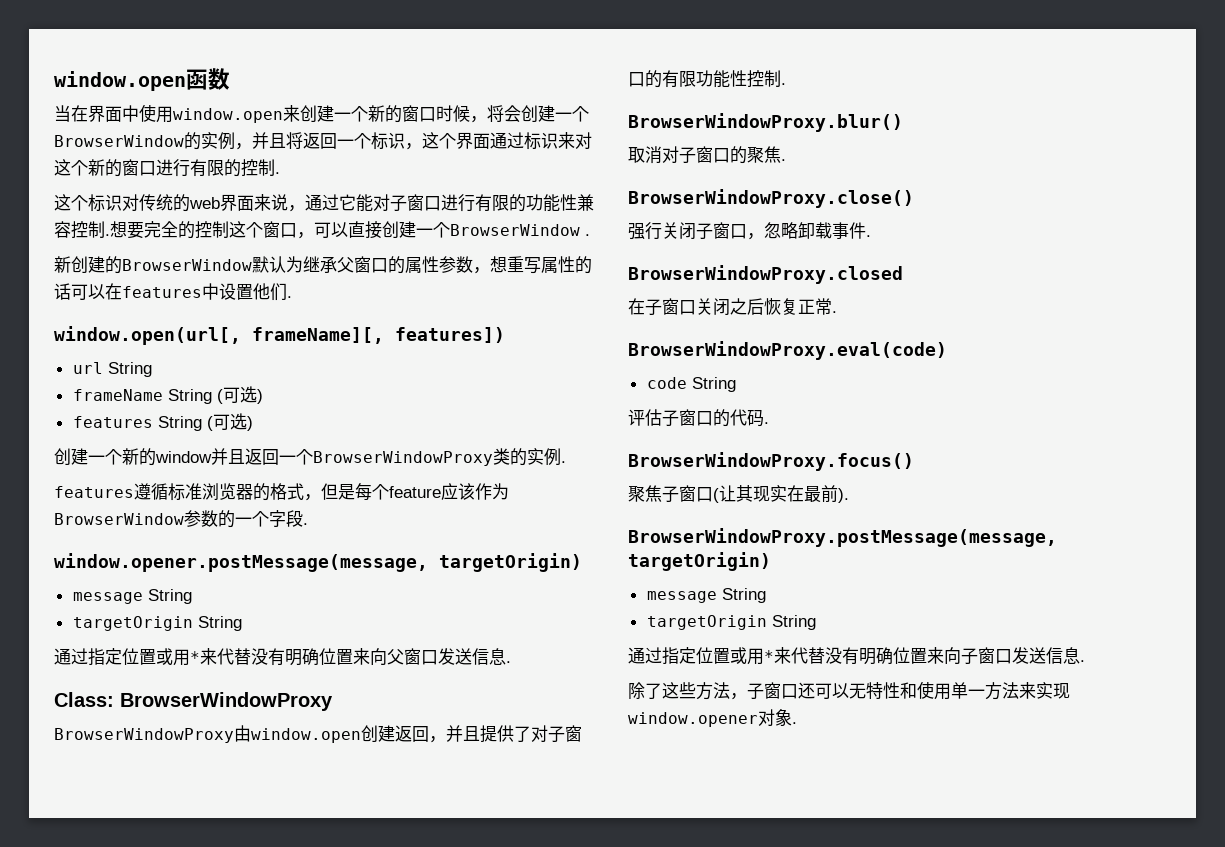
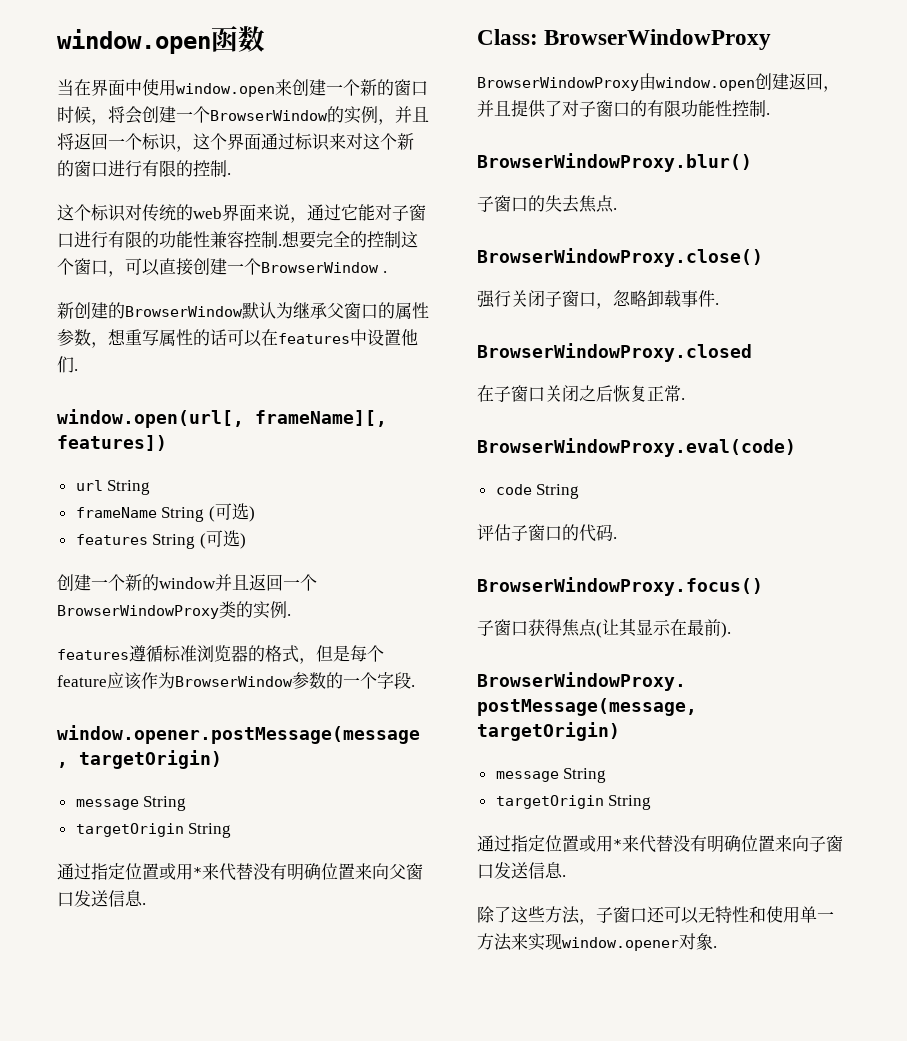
- 取消对子窗口的聚焦.
+ 子窗口的失去焦点.
- 聚焦子窗口(让其现实在最前).
+ 子窗口获得焦点(让其显示在最前).

